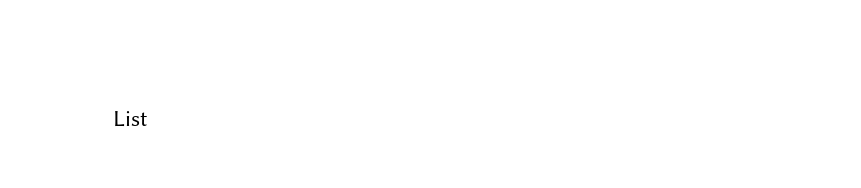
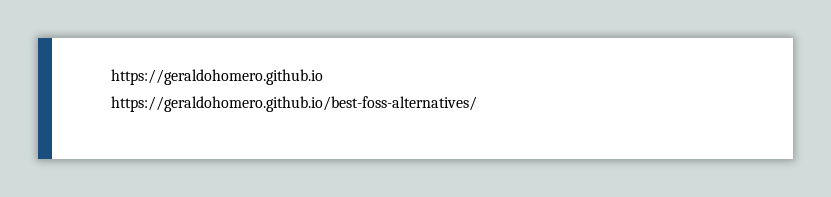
- List
+ https://geraldohomero.github.io
+ https://geraldohomero.github.io/best-foss-alternatives/

